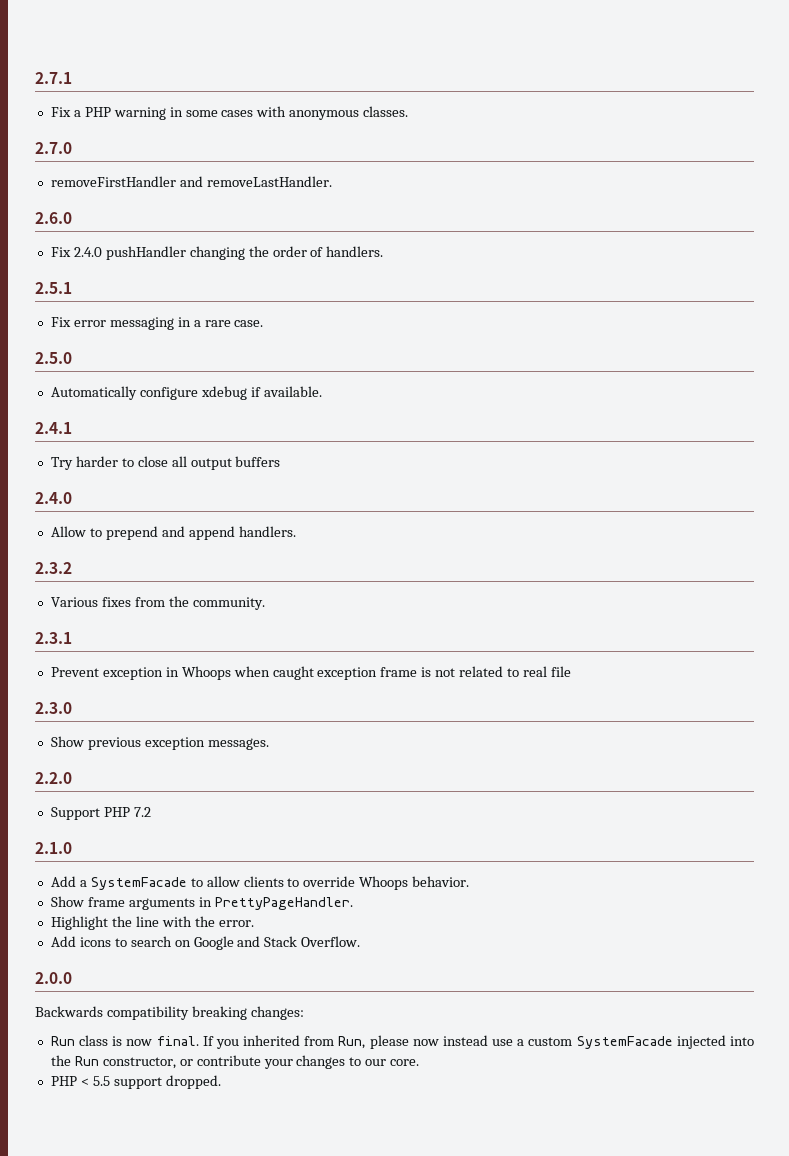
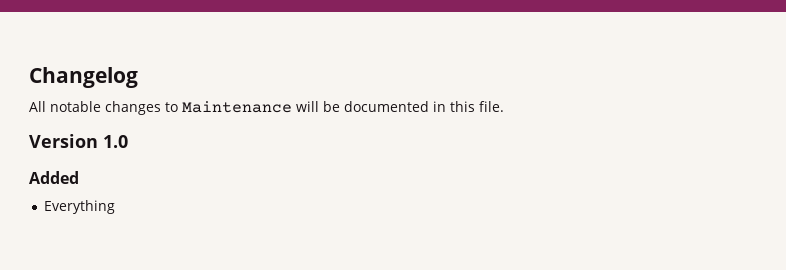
- 2.7.1
- Fix a PHP warning in some cases with anonymous classes.
- 2.7.0
- removeFirstHandler and removeLastHandler.
- 2.6.0
- Fix 2.4.0 pushHandler changing the order of handlers.
- 2.5.1
- Fix error messaging in a rare case.
- 2.5.0
- Automatically configure xdebug if available.
- 2.4.1
- Try harder to close all output buffers
- 2.4.0
- Allow to prepend and append handlers.
- 2.3.2
- Various fixes from the community.
- 2.3.1
- Prevent exception in Whoops when caught exception frame is not related to real file
- 2.3.0
- Show previous exception messages.
- 2.2.0
- Support PHP 7.2
- 2.1.0
- Add a SystemFacade to allow clients to override Whoops behavior.
- Show frame arguments in PrettyPageHandler.
- Highlight the line with the error.
- Add icons to search on Google and Stack Overflow.
- 2.0.0
- Backwards compatibility breaking changes:
- Run class is now final. If you inherited from Run, please now instead use a custom SystemFacade injected into the Run constructor, or contribute your changes to our core.
- PHP < 5.5 support dropped.
+ Changelog
+ All notable changes to Maintenance will be documented in this file.
+ Version 1.0
+ Added
+ Everything

